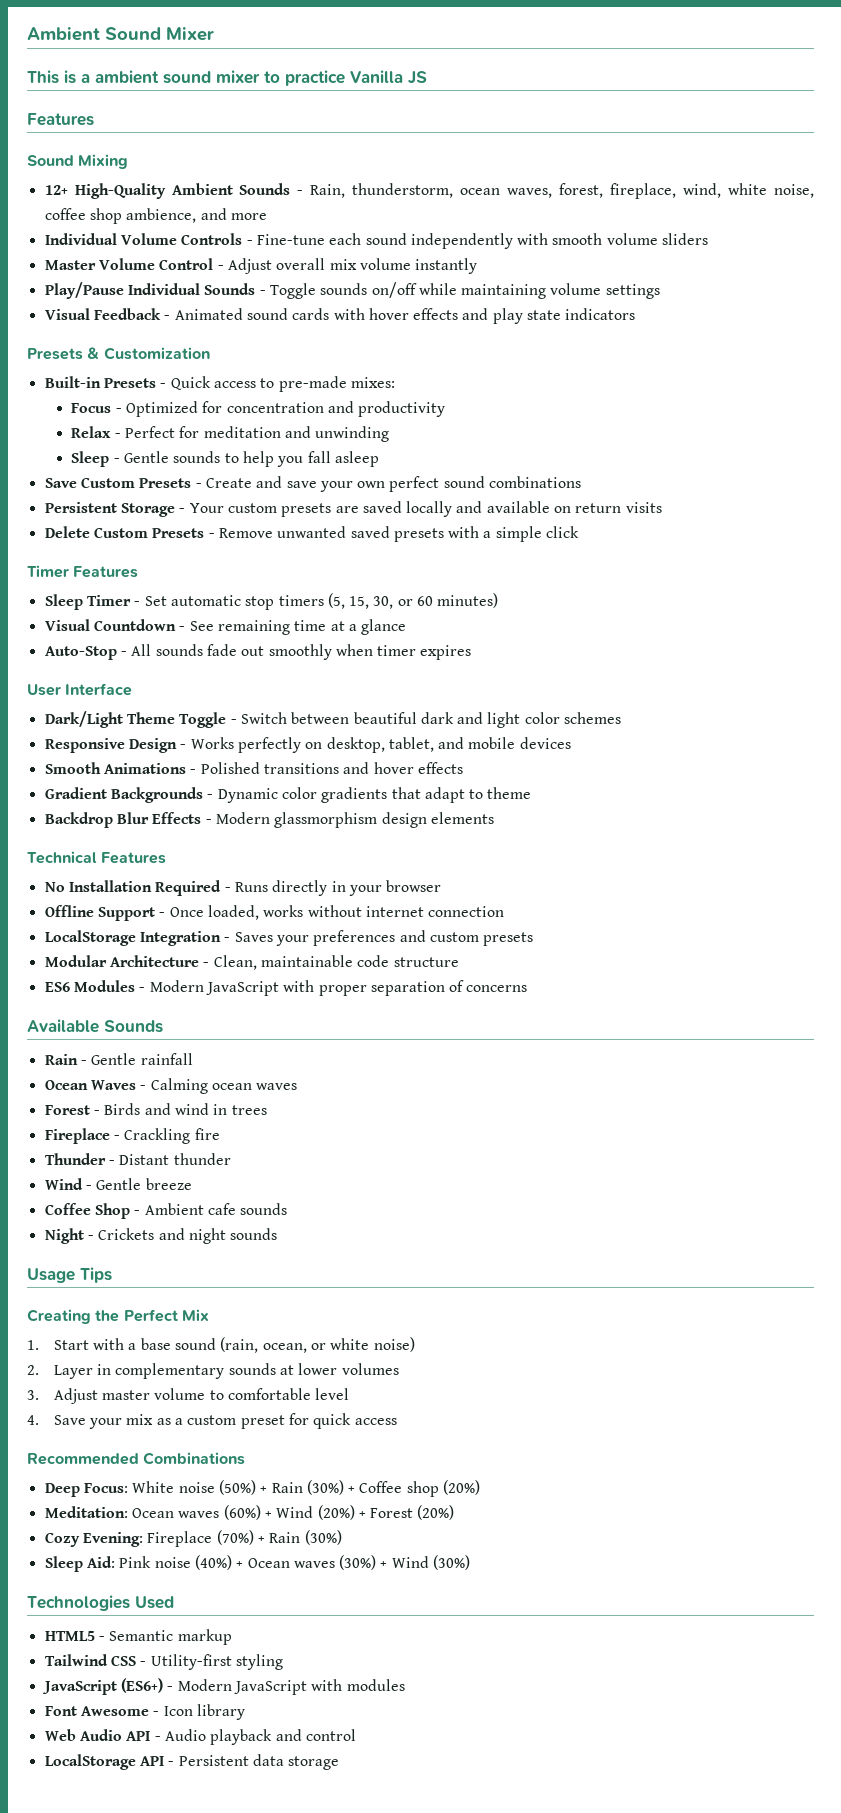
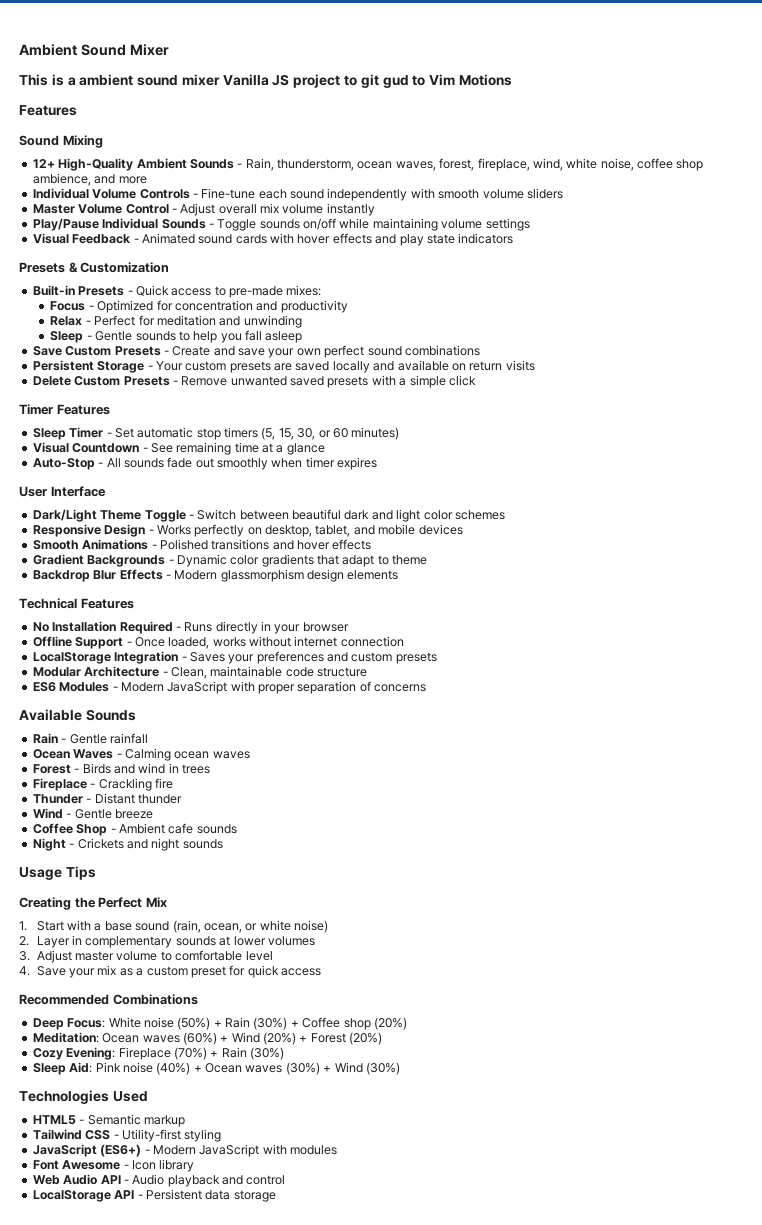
- This is a ambient sound mixer to practice Vanilla JS
+ This is a ambient sound mixer Vanilla JS project to git gud to Vim Motions

